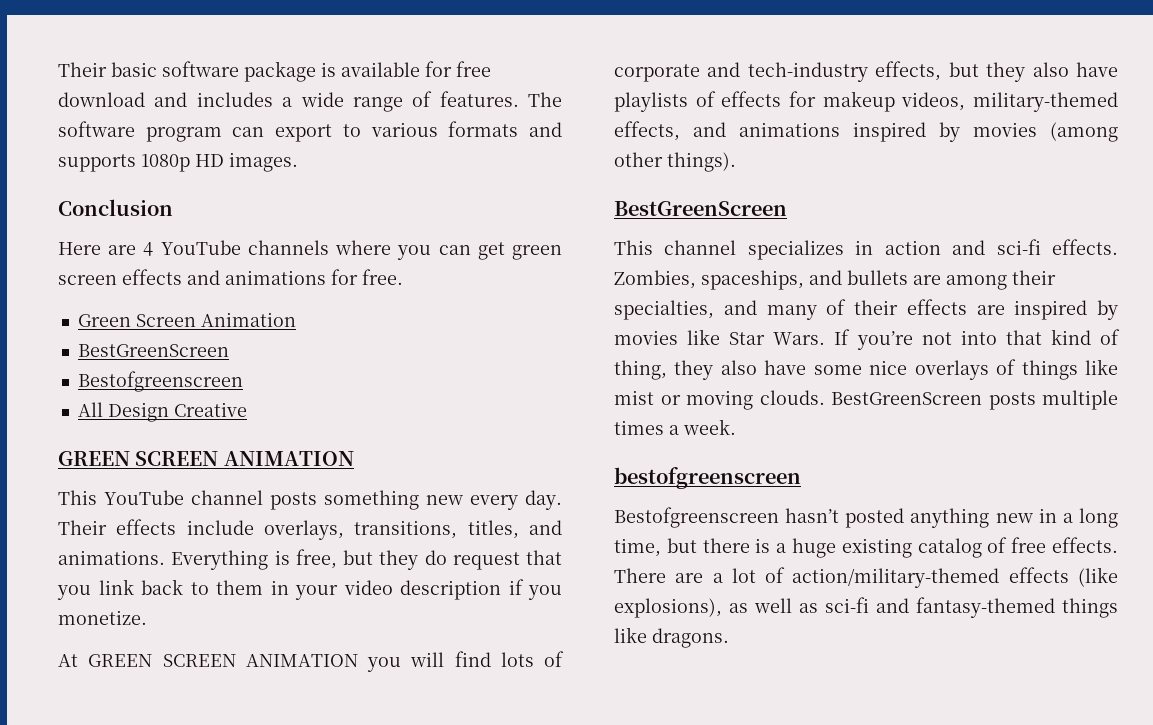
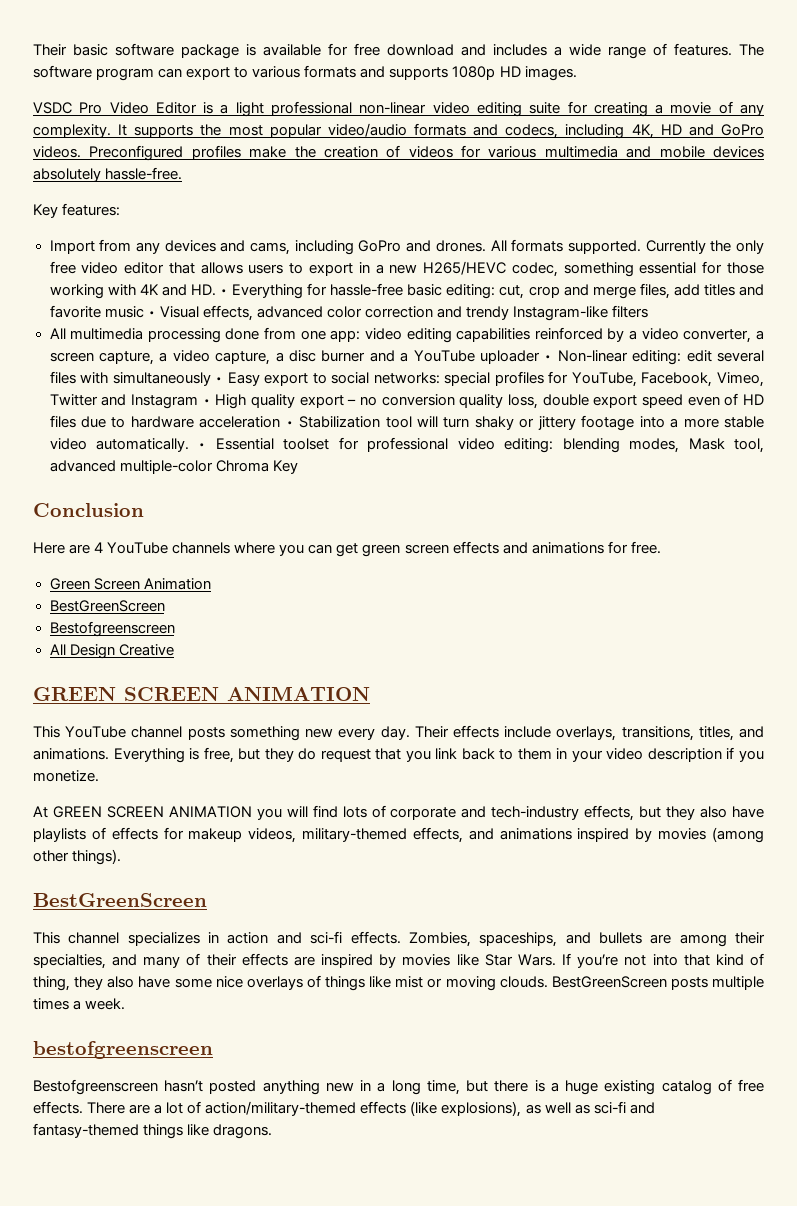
+ VSDC Pro Video Editor is a light professional non-linear video editing suite for creating a movie of any complexity. It supports the most popular video/audio formats and codecs, including 4K, HD and GoPro videos. Preconfigured profiles make the creation of videos for various multimedia and mobile devices absolutely hassle-free.
+ Key features:
+ Import from any devices and cams, including GoPro and drones. All formats supported. Сurrently the only free video editor that allows users to export in a new H265/HEVC codec, something essential for those working with 4K and HD. • Everything for hassle-free basic editing: cut, crop and merge files, add titles and favorite music • Visual effects, advanced color correction and trendy Instagram-like filters
+ All multimedia processing done from one app: video editing capabilities reinforced by a video converter, a screen capture, a video capture, a disc burner and a YouTube uploader • Non-linear editing: edit several files with simultaneously • Easy export to social networks: special profiles for YouTube, Facebook, Vimeo, Twitter and Instagram • High quality export – no conversion quality loss, double export speed even of HD files due to hardware acceleration • Stabilization tool will turn shaky or jittery footage into a more stable video automatically. • Essential toolset for professional video editing: blending modes, Mask tool, advanced multiple-color Chroma Key

